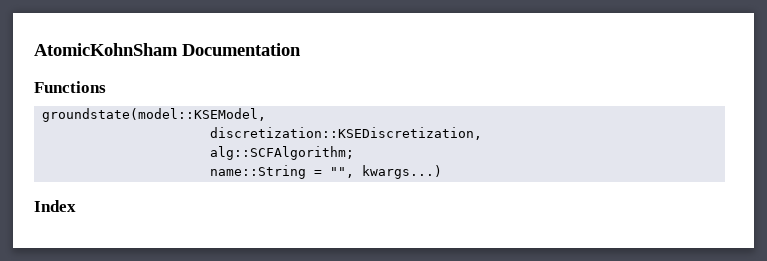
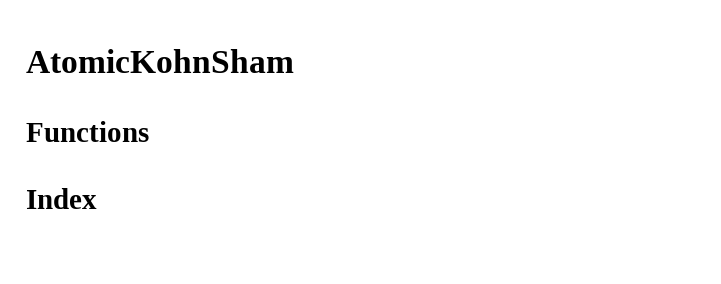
- AtomicKohnSham Documentation
+ AtomicKohnSham
- groundstate(model::KSEModel,
- discretization::KSEDiscretization,
- alg::SCFAlgorithm;
- name::String = "", kwargs...)

